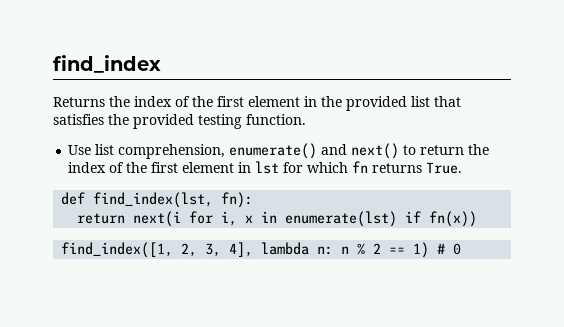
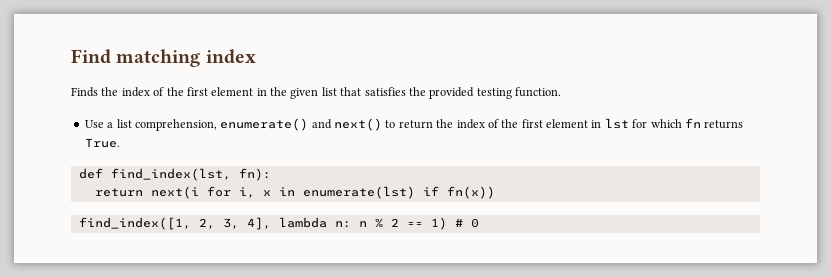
- find_index
- Returns the index of the first element in the provided list that satisfies the provided testing function.
+ Find matching index
+ Finds the index of the first element in the given list that satisfies the provided testing function.
- Use list comprehension, enumerate() and next() to return the index of the first element in lst for which fn returns True.
+ Use a list comprehension, enumerate() and next() to return the index of the first element in lst for which fn returns True.

